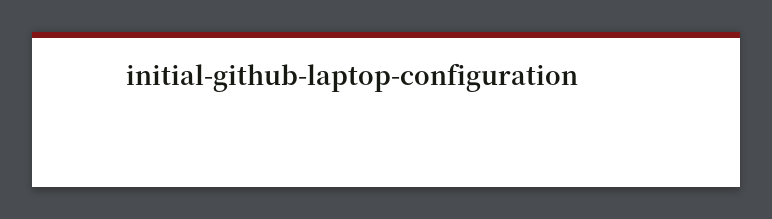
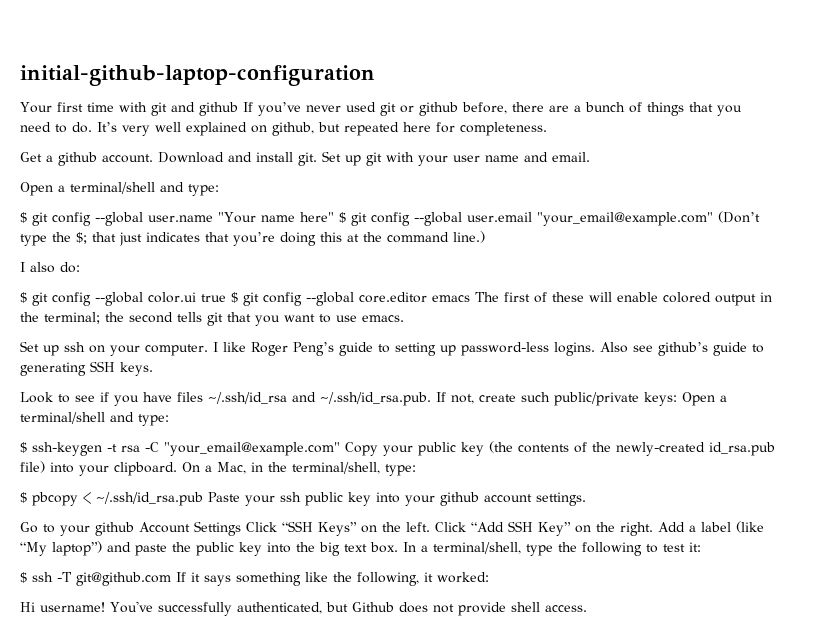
+ Your first time with git and github If you’ve never used git or github before, there are a bunch of things that you need to do. It’s very well explained on github, but repeated here for completeness.
+ Get a github account. Download and install git. Set up git with your user name and email.
+ Open a terminal/shell and type:
+ $ git config --global user.name "Your name here" $ git config --global user.email "your_email@example.com" (Don’t type the $; that just indicates that you’re doing this at the command line.)
+ I also do:
+ $ git config --global color.ui true $ git config --global core.editor emacs The first of these will enable colored output in the terminal; the second tells git that you want to use emacs.
+ Set up ssh on your computer. I like Roger Peng’s guide to setting up password-less logins. Also see github’s guide to generating SSH keys.
+ Look to see if you have files ~/.ssh/id_rsa and ~/.ssh/id_rsa.pub. If not, create such public/private keys: Open a terminal/shell and type:
+ $ ssh-keygen -t rsa -C "your_email@example.com" Copy your public key (the contents of the newly-created id_rsa.pub file) into your clipboard. On a Mac, in the terminal/shell, type:
+ $ pbcopy < ~/.ssh/id_rsa.pub Paste your ssh public key into your github account settings.
+ Go to your github Account Settings Click “SSH Keys” on the left. Click “Add SSH Key” on the right. Add a label (like “My laptop”) and paste the public key into the big text box. In a terminal/shell, type the following to test it:
+ $ ssh -T git@github.com If it says something like the following, it worked:
+ Hi username! You've successfully authenticated, but Github does not provide shell access.

